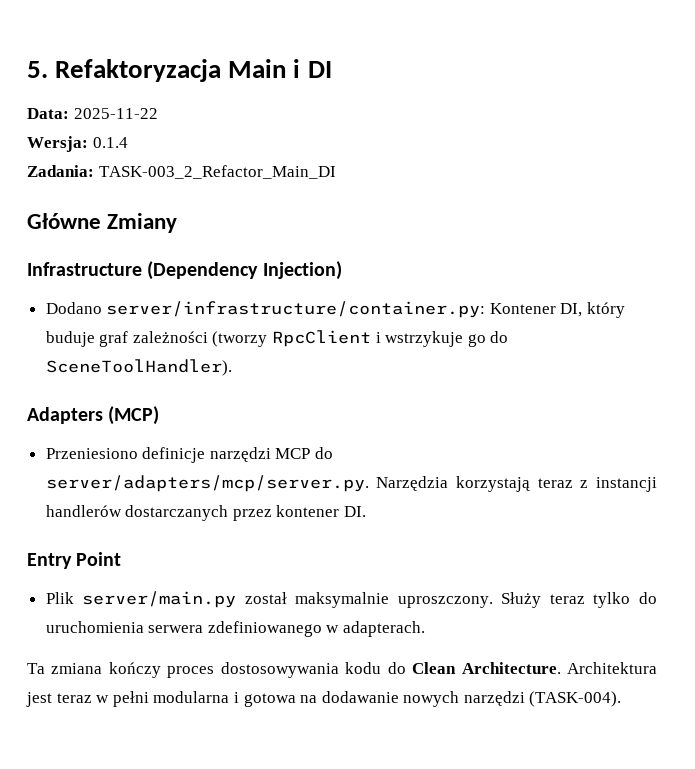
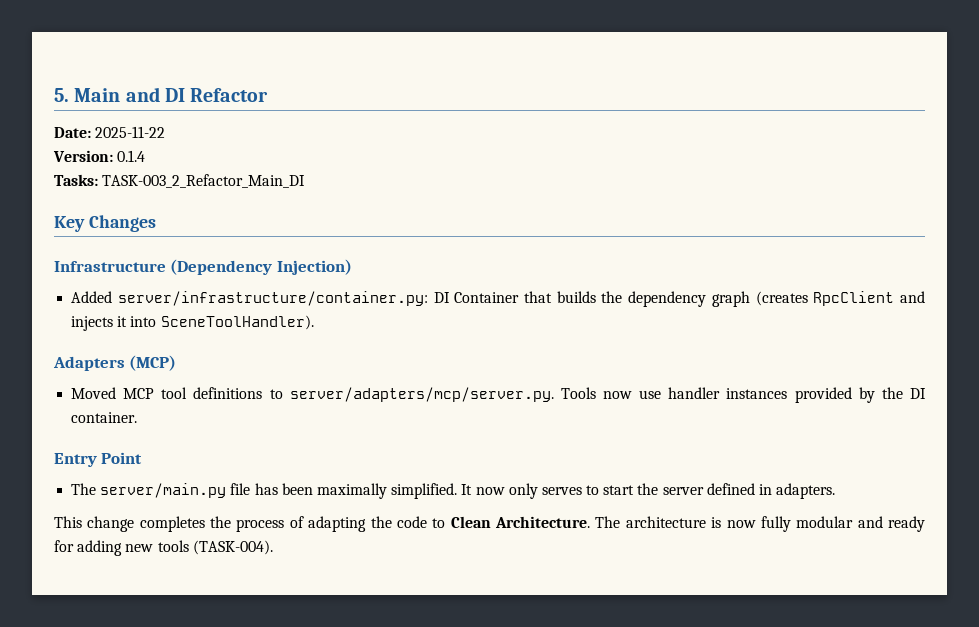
- 5. Refaktoryzacja Main i DI
- Data: 2025-11-22
+ 5. Main and DI Refactor
+ Date: 2025-11-22
- Wersja: 0.1.4
+ Version: 0.1.4
- Zadania: TASK-003_2_Refactor_Main_DI
+ Tasks: TASK-003_2_Refactor_Main_DI
- Główne Zmiany
+ Key Changes
- Dodano server/infrastructure/container.py: Kontener DI, który buduje graf zależności (tworzy RpcClient i wstrzykuje go do SceneToolHandler).
+ Added server/infrastructure/container.py: DI Container that builds the dependency graph (creates RpcClient and injects it into SceneToolHandler).
  Adapters (MCP)
- Przeniesiono definicje narzędzi MCP do server/adapters/mcp/server.py. Narzędzia korzystają teraz z instancji handlerów dostarczanych przez kontener DI.
+ Moved MCP tool definitions to server/adapters/mcp/server.py. Tools now use handler instances provided by the DI container.
  Entry Point
- Plik server/main.py został maksymalnie uproszczony. Służy teraz tylko do uruchomienia serwera zdefiniowanego w adapterach.
- Ta zmiana kończy proces dostosowywania kodu do Clean Architecture. Architektura jest teraz w pełni modularna i gotowa na dodawanie nowych narzędzi (TASK-004).
+ The server/main.py file has been maximally simplified. It now only serves to start the server defined in adapters.
+ This change completes the process of adapting the code to Clean Architecture. The architecture is now fully modular and ready for adding new tools (TASK-004).

